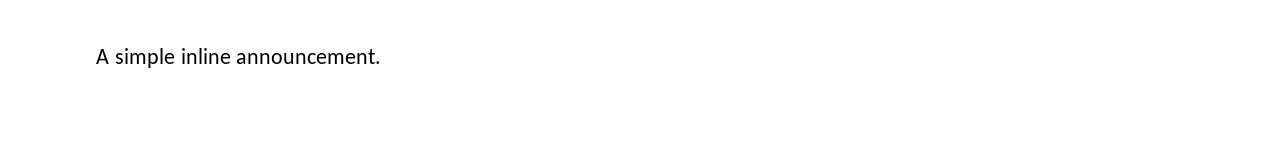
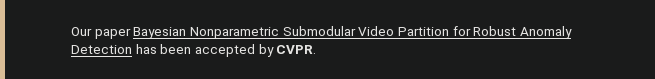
- A simple inline announcement.
+ Our paper Bayesian Nonparametric Submodular Video Partition for Robust Anomaly Detection has been accepted by CVPR.

